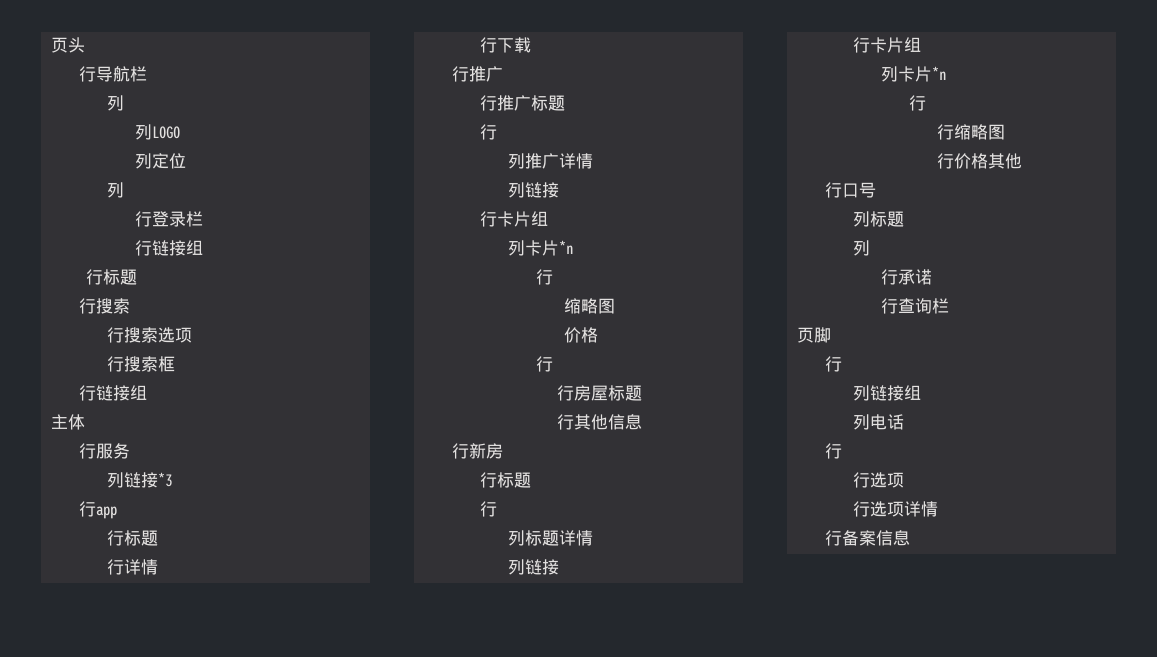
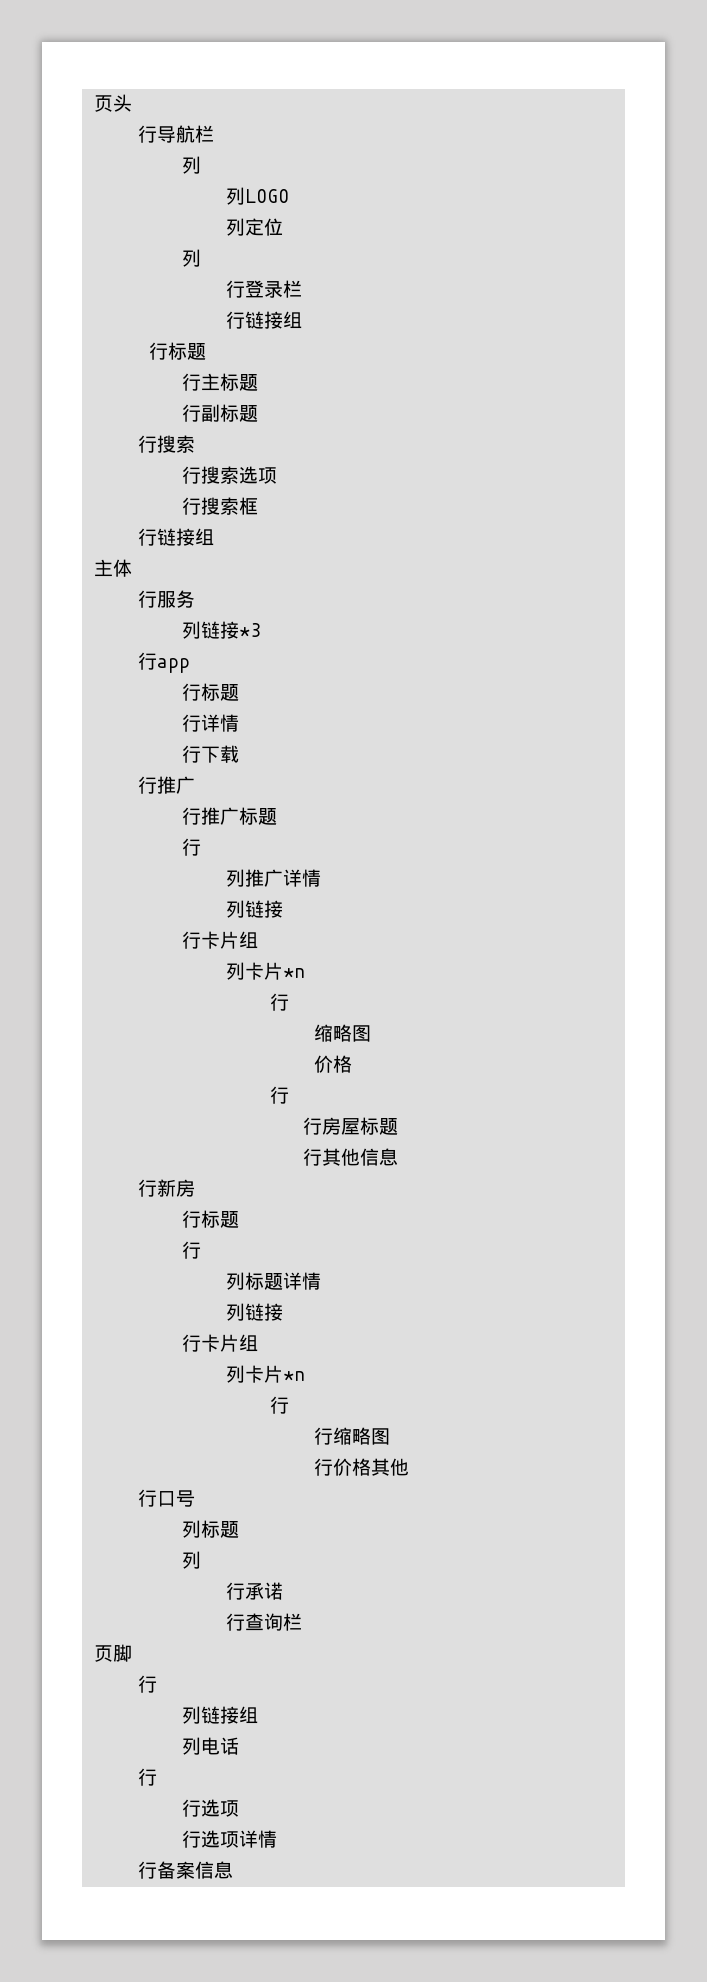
+ 行主标题
+ 行副标题

